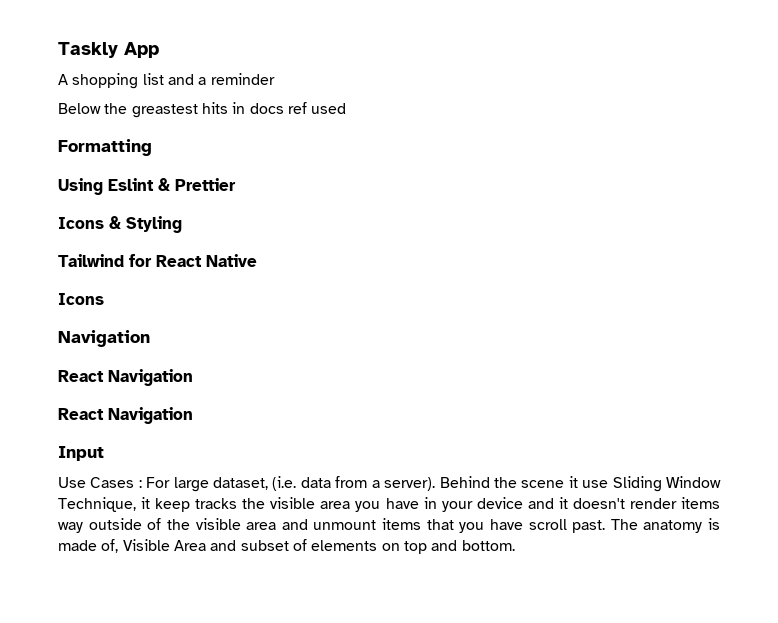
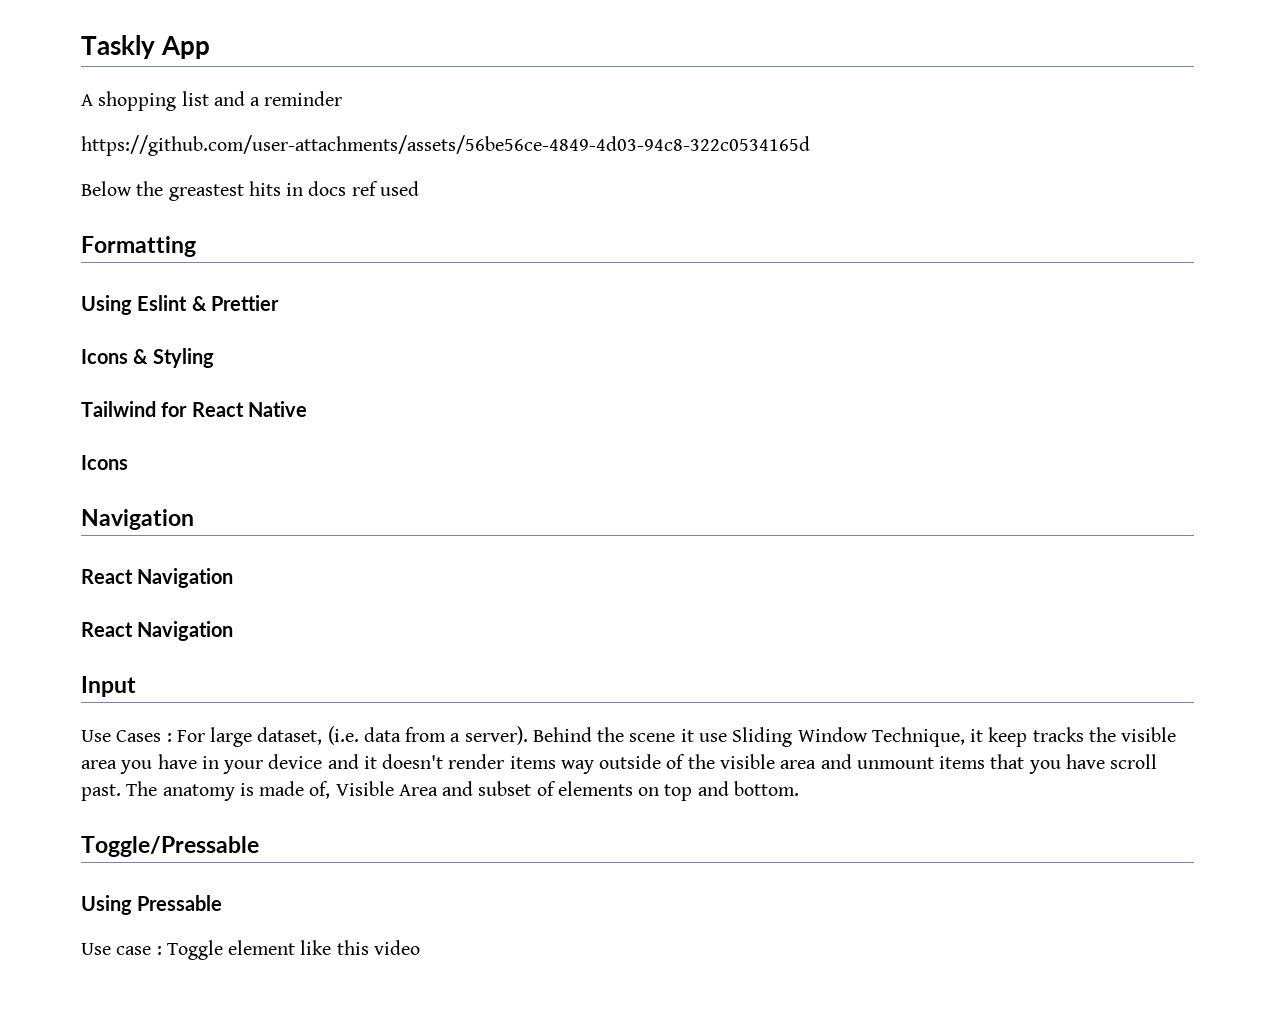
+ https://github.com/user-attachments/assets/56be56ce-4849-4d03-94c8-322c0534165d
+ Toggle/Pressable
+ Using Pressable
+ Use case : Toggle element like this video

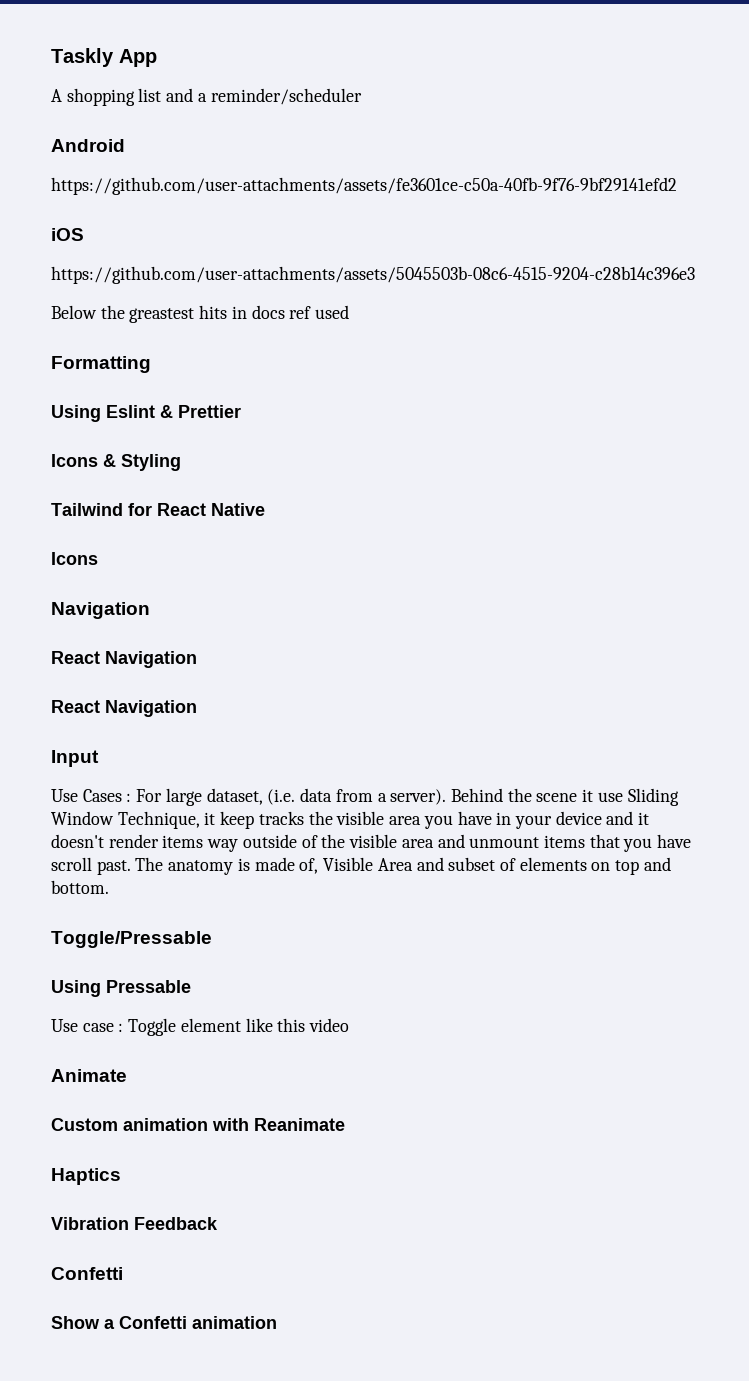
- A shopping list and a reminder
- https://github.com/user-attachments/assets/56be56ce-4849-4d03-94c8-322c0534165d
+ A shopping list and a reminder/scheduler
+ Android
+ https://github.com/user-attachments/assets/fe3601ce-c50a-40fb-9f76-9bf29141efd2
+ iOS
+ https://github.com/user-attachments/assets/5045503b-08c6-4515-9204-c28b14c396e3
+ Animate
+ Custom animation with Reanimate
+ Haptics
+ Vibration Feedback
+ Confetti
+ Show a Confetti animation

